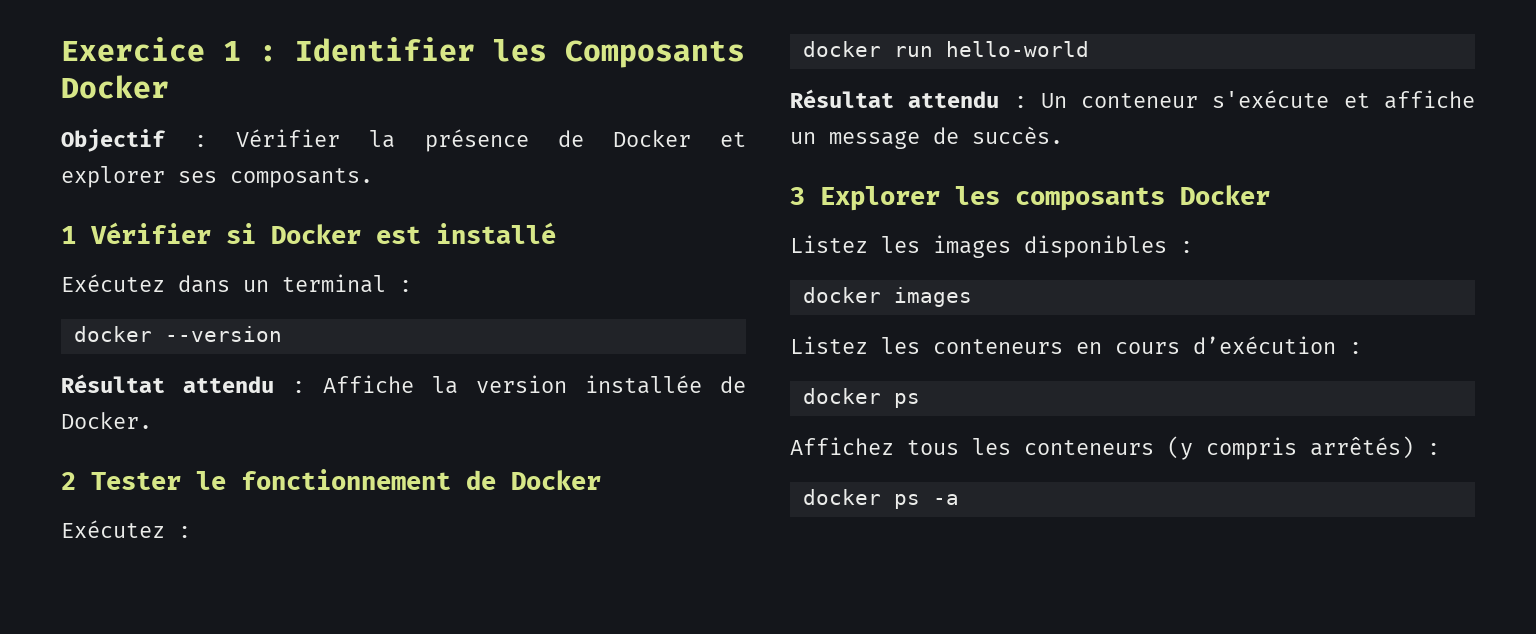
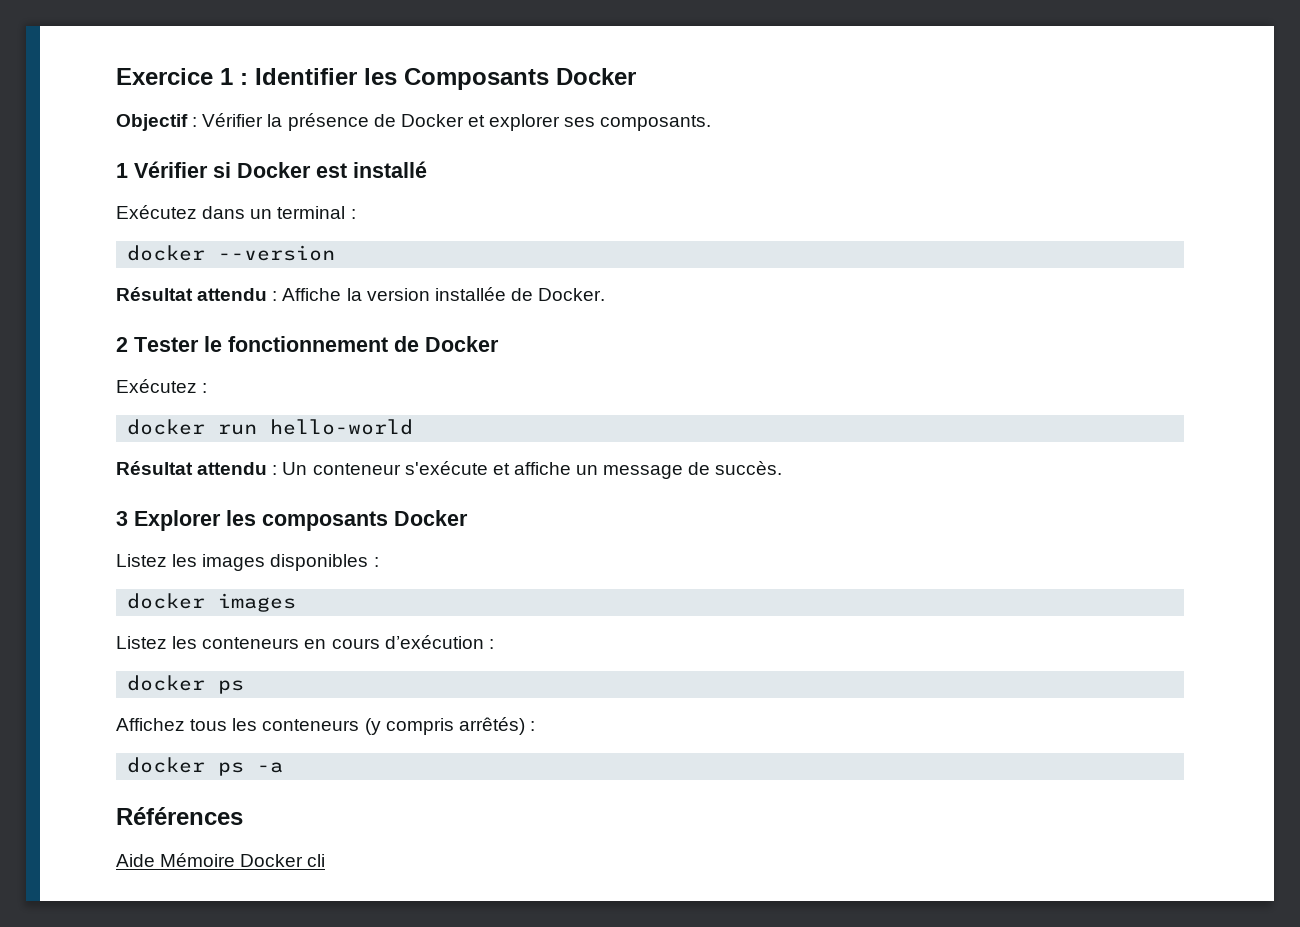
+ Références
+ Aide Mémoire Docker cli

